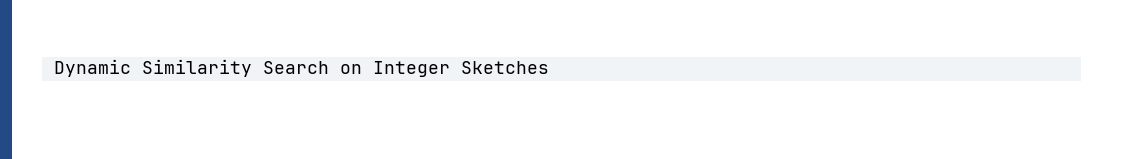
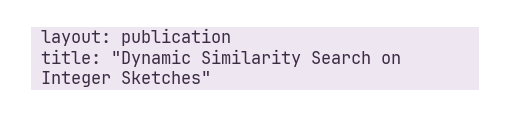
- Dynamic Similarity Search on Integer Sketches
+ layout: publication
+ title: "Dynamic Similarity Search on Integer Sketches"

